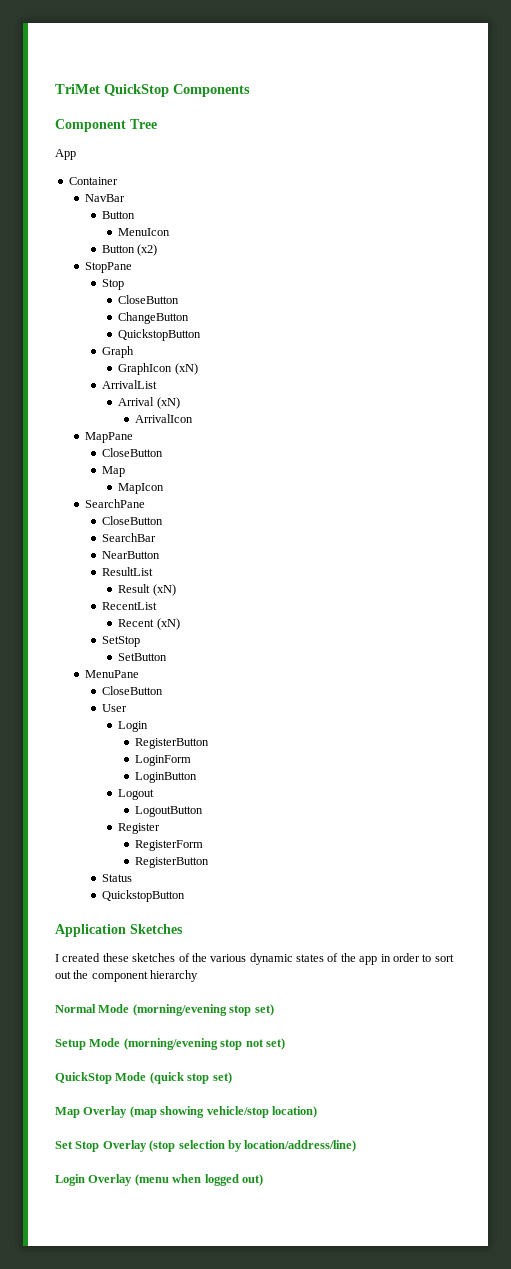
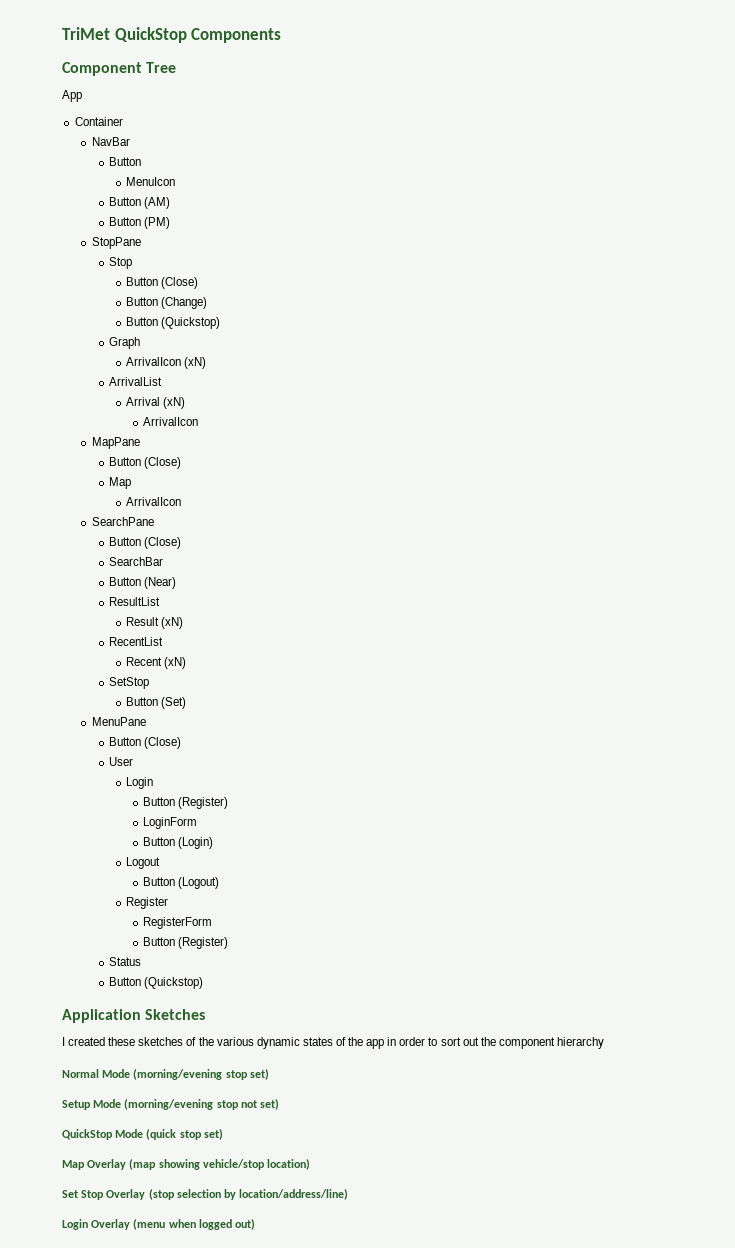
- Button (x2)
+ Button (AM)
+ Button (PM)
  StopPane
  Stop
- CloseButton
- ChangeButton
- QuickstopButton
+ Button (Close)
+ Button (Change)
+ Button (Quickstop)
- GraphIcon (xN)
+ ArrivalIcon (xN)
  MapPane
- CloseButton
+ Button (Close)
  Map
- MapIcon
+ ArrivalIcon
  SearchPane
- CloseButton
+ Button (Close)
- NearButton
+ Button (Near)
- SetButton
+ Button (Set)
  MenuPane
- CloseButton
+ Button (Close)
  User
  Login
- RegisterButton
+ Button (Register)
- LoginButton
+ Button (Login)
- LogoutButton
+ Button (Logout)
  RegisterForm
- RegisterButton
+ Button (Register)
  Status
- QuickstopButton
+ Button (Quickstop)

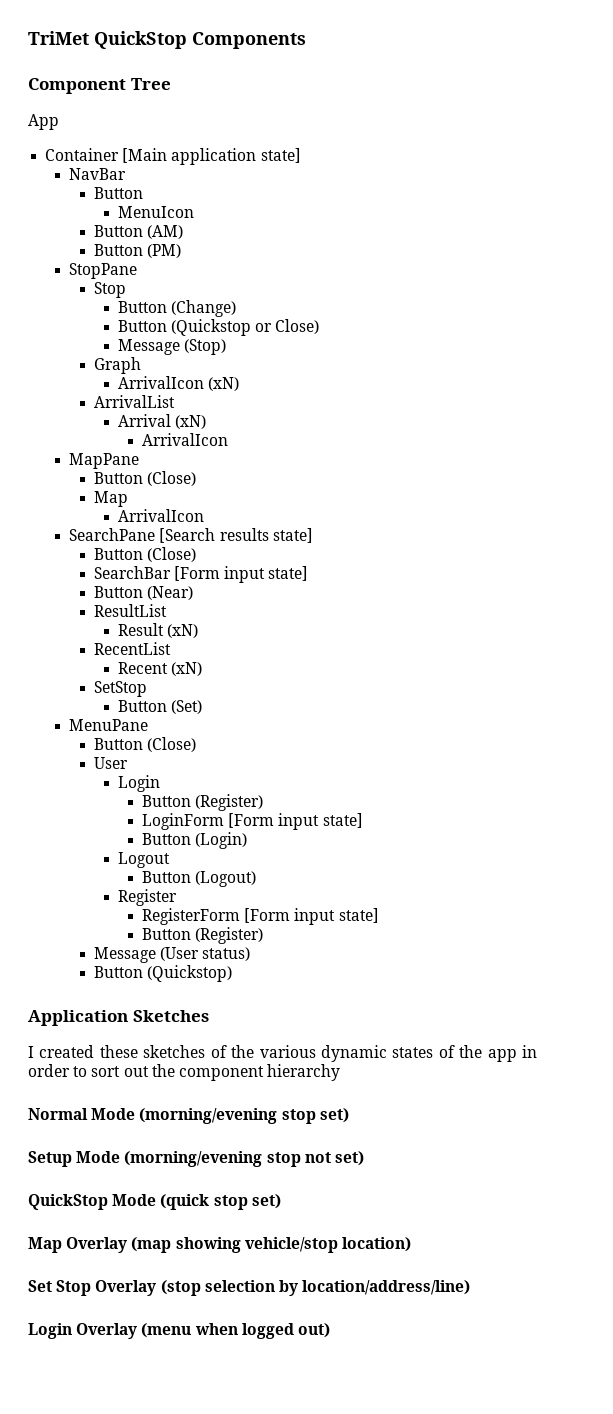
- Container
+ Container [Main application state]
  StopPane
  Stop
- Button (Close)
  Button (Change)
- Button (Quickstop)
+ Button (Quickstop or Close)
+ Message (Stop)
- SearchPane
+ SearchPane [Search results state]
- SearchBar
+ SearchBar [Form input state]
- LoginForm
+ LoginForm [Form input state]
- RegisterForm
+ RegisterForm [Form input state]
  Button (Register)
- Status
+ Message (User status)

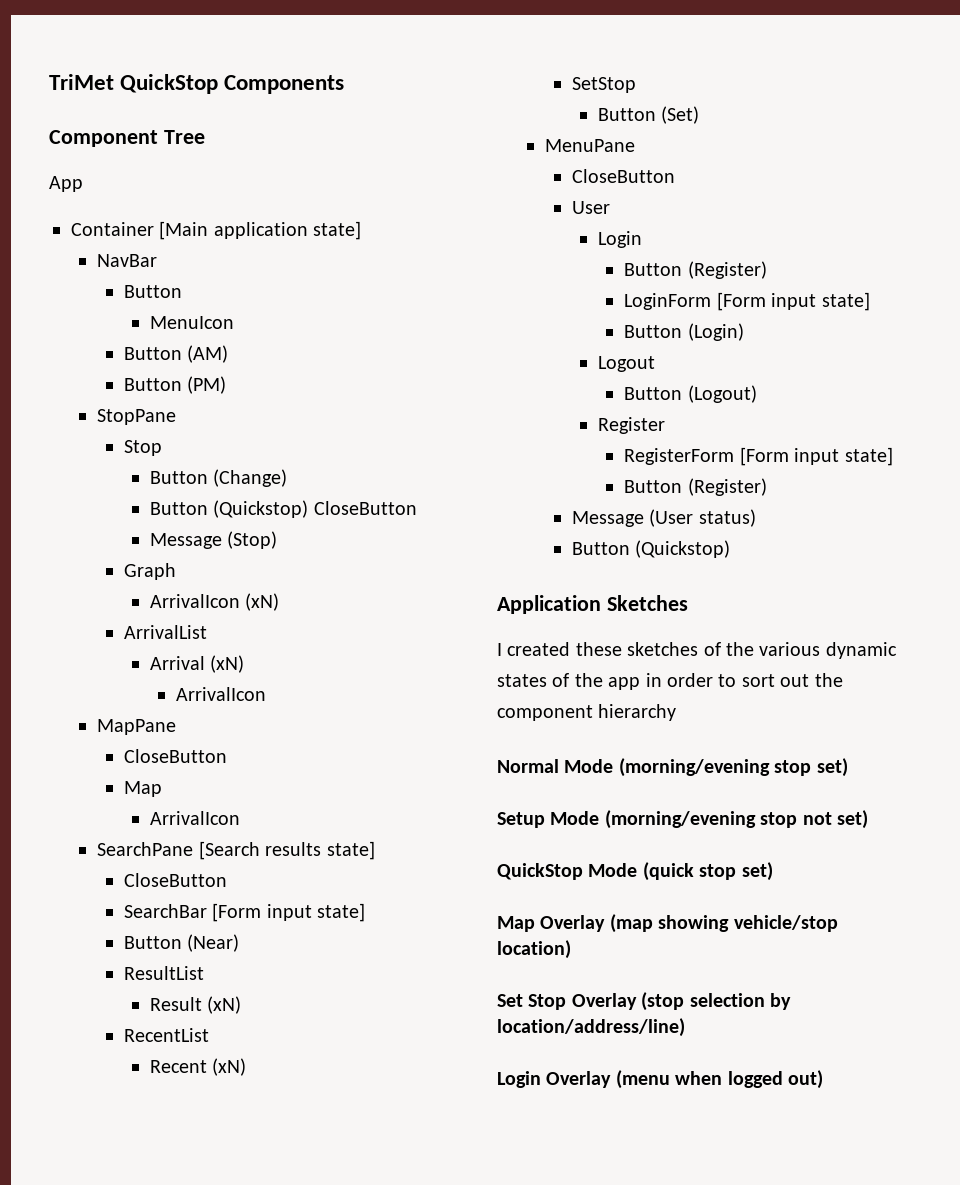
- Button (Quickstop or Close)
+ Button (Quickstop) CloseButton
  MapPane
- Button (Close)
+ CloseButton
  SearchPane [Search results state]
- Button (Close)
+ CloseButton
  MenuPane
- Button (Close)
+ CloseButton

